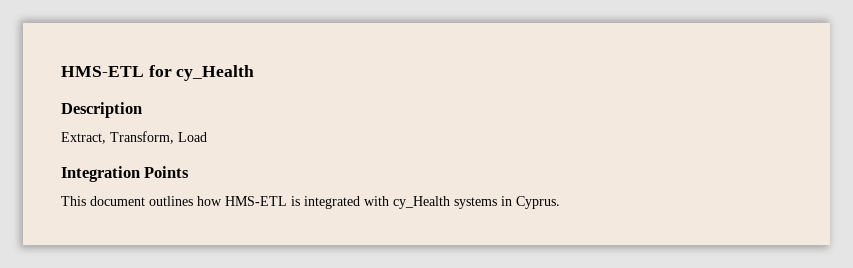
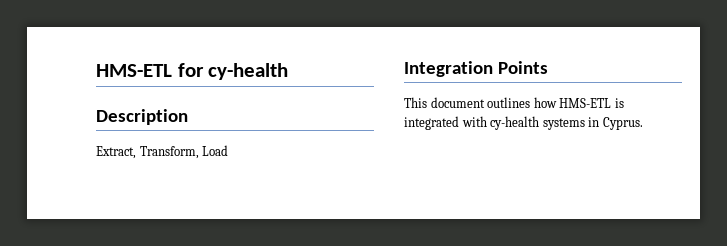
- HMS-ETL for cy_Health
+ HMS-ETL for cy-health
- This document outlines how HMS-ETL is integrated with cy_Health systems in Cyprus.
+ This document outlines how HMS-ETL is integrated with cy-health systems in Cyprus.

